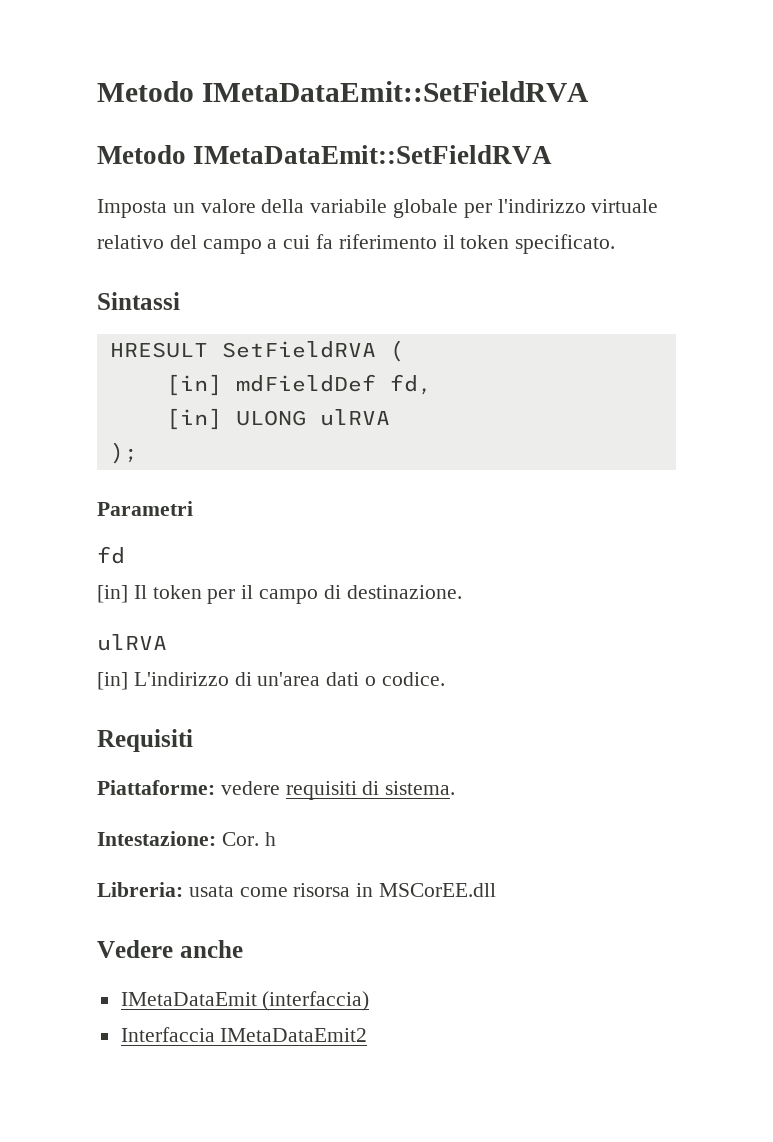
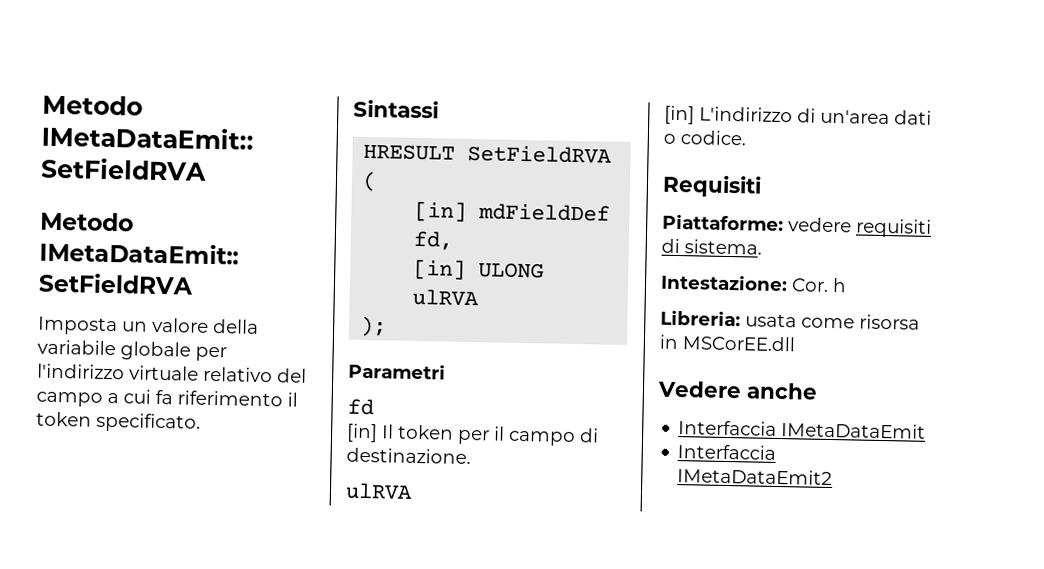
- IMetaDataEmit (interfaccia)
+ Interfaccia IMetaDataEmit

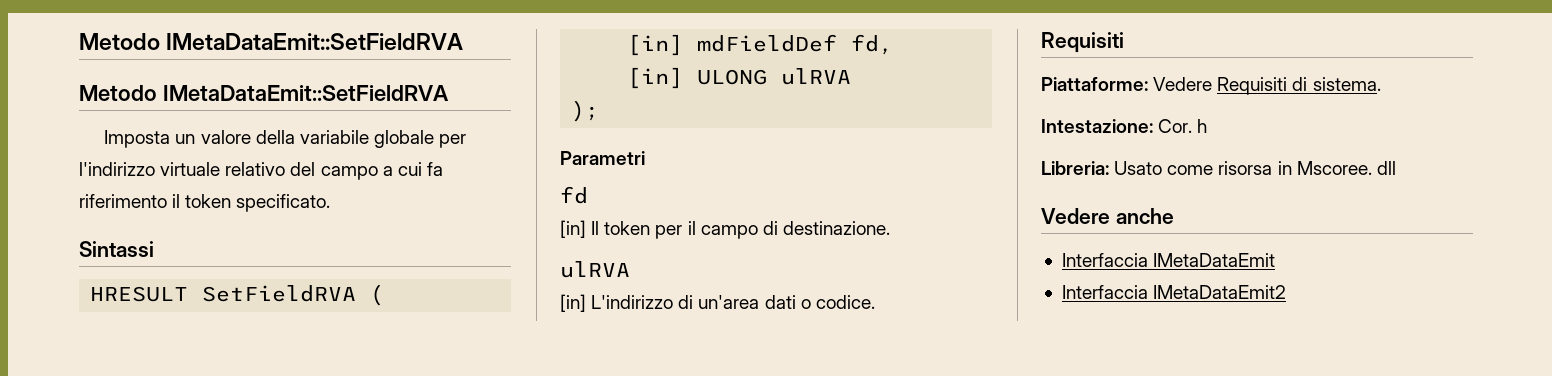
- Piattaforme: vedere requisiti di sistema.
+ Piattaforme: Vedere Requisiti di sistema.
- Libreria: usata come risorsa in MSCorEE.dll
+ Libreria: Usato come risorsa in Mscoree. dll

